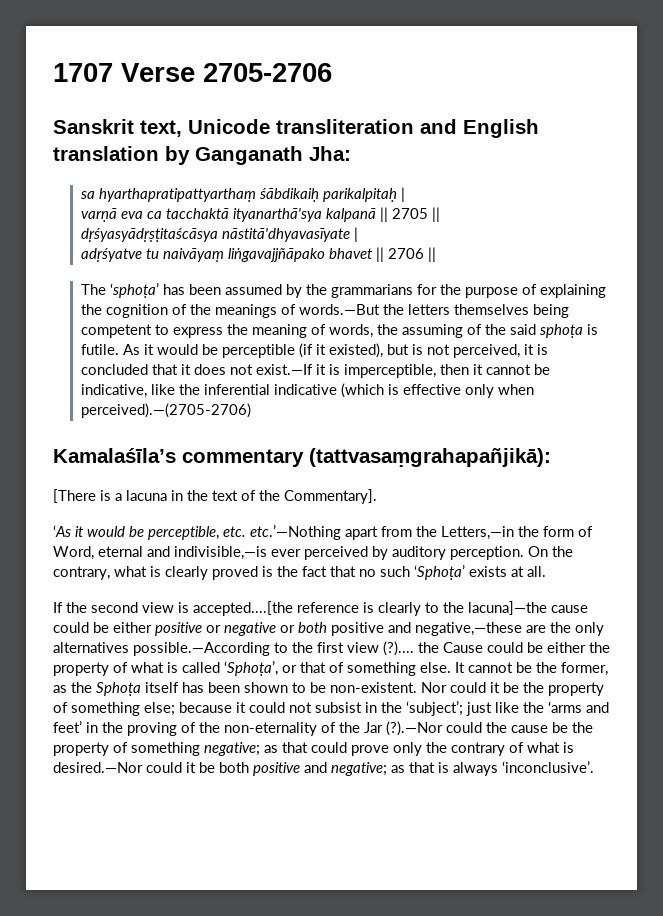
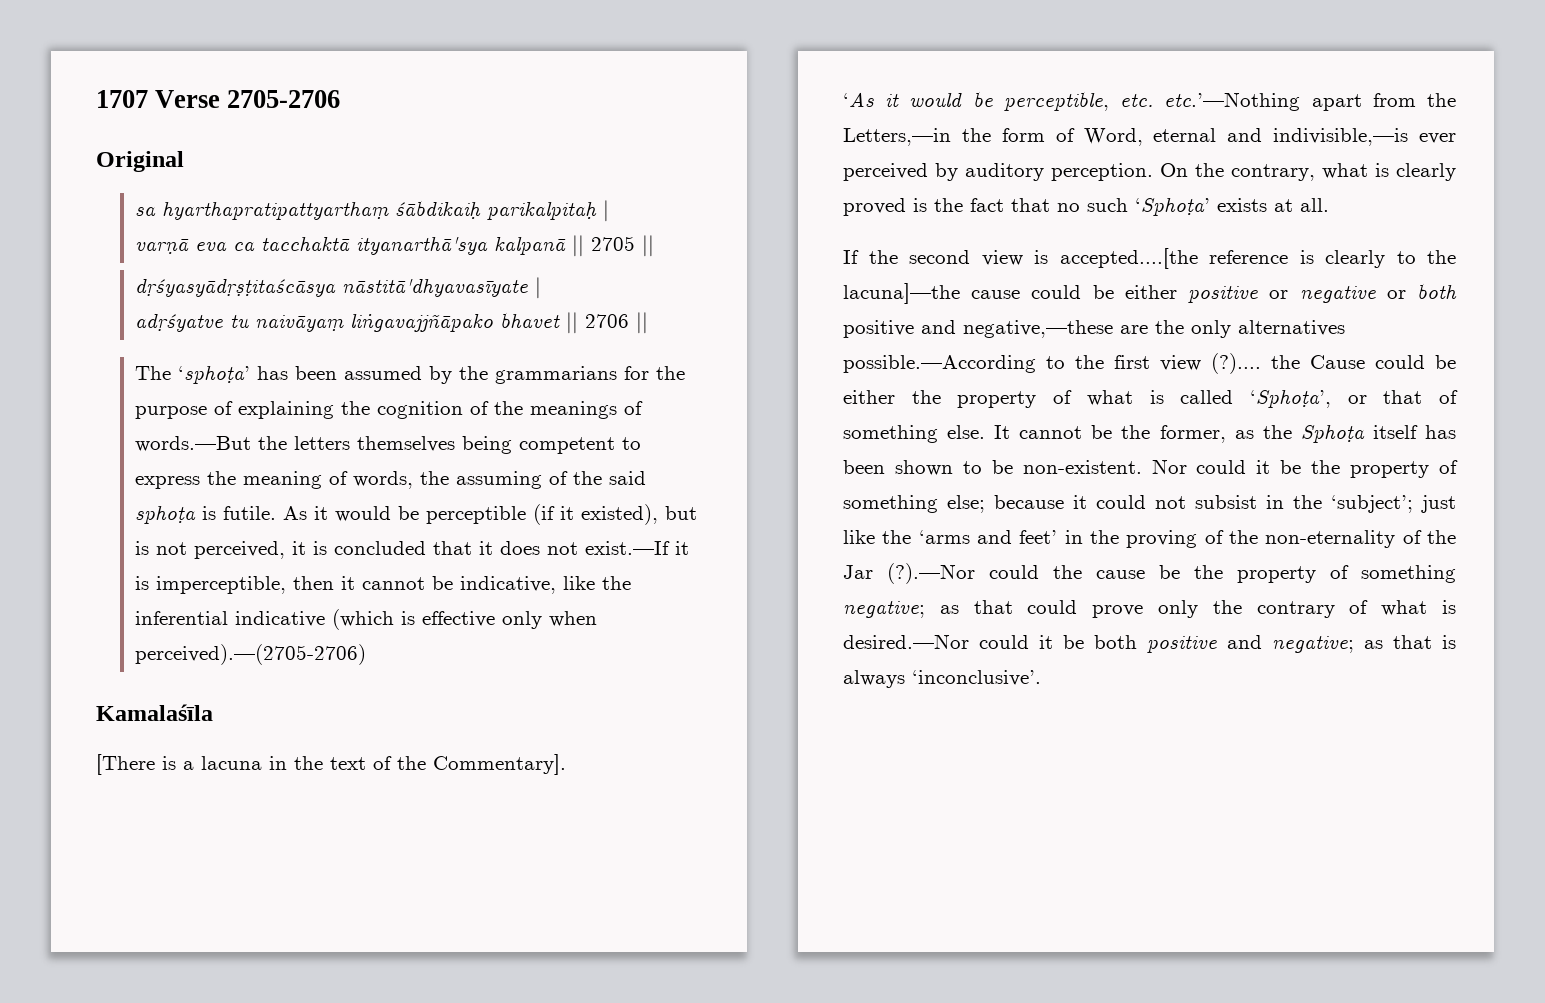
- Sanskrit text, Unicode transliteration and English translation by Ganganath Jha:
+ Original
- Kamalaśīla’s commentary (tattvasaṃgrahapañjikā):
+ Kamalaśīla

